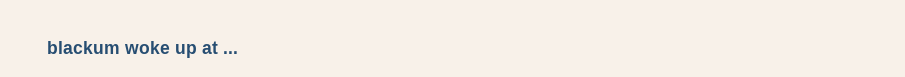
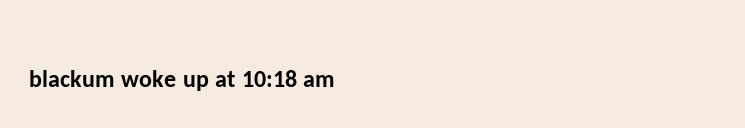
- blackum woke up at ...
+ blackum woke up at 10:18 am

